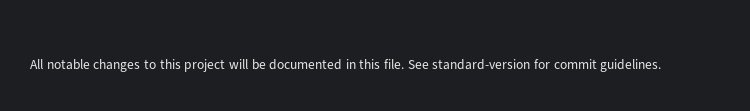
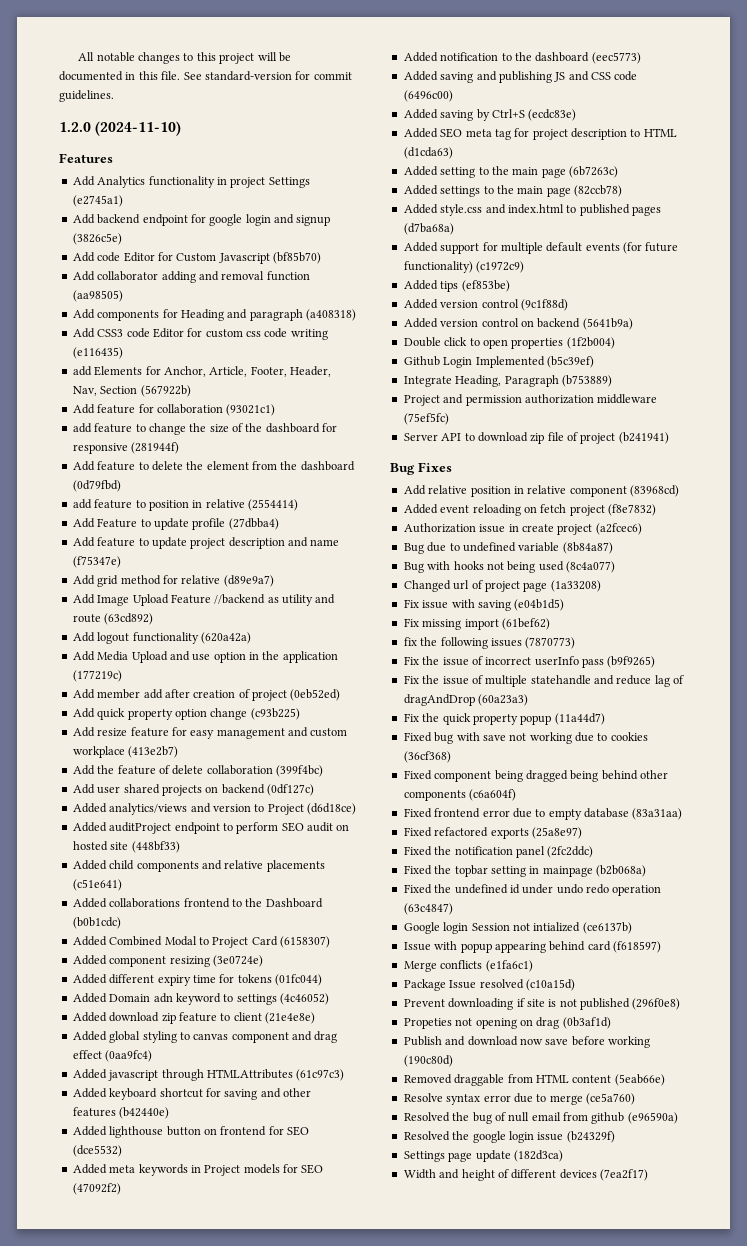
+ 1.2.0 (2024-11-10)
+ Features
+ Add Analytics functionality in project Settings (e2745a1)
+ Add backend endpoint for google login and signup (3826c5e)
+ Add code Editor for Custom Javascript (bf85b70)
+ Add collaborator adding and removal function (aa98505)
+ Add components for Heading and paragraph (a408318)
+ Add CSS3 code Editor for custom css code writing (e116435)
+ add Elements for Anchor, Article, Footer, Header, Nav, Section (567922b)
+ Add feature for collaboration (93021c1)
+ add feature to change the size of the dashboard for responsive (281944f)
+ Add feature to delete the element from the dashboard (0d79fbd)
+ add feature to position in relative (2554414)
+ Add Feature to update profile (27dbba4)
+ Add feature to update project description and name (f75347e)
+ Add grid method for relative (d89e9a7)
+ Add Image Upload Feature //backend as utility and route (63cd892)
+ Add logout functionality (620a42a)
+ Add Media Upload and use option in the application (177219c)
+ Add member add after creation of project (0eb52ed)
+ Add quick property option change (c93b225)
+ Add resize feature for easy management and custom workplace (413e2b7)
+ Add the feature of delete collaboration (399f4bc)
+ Add user shared projects on backend (0df127c)
+ Added analytics/views and version to Project (d6d18ce)
+ Added auditProject endpoint to perform SEO audit on hosted site (448bf33)
+ Added child components and relative placements (c51e641)
+ Added collaborations frontend to the Dashboard (b0b1cdc)
+ Added Combined Modal to Project Card (6158307)
+ Added component resizing (3e0724e)
+ Added different expiry time for tokens (01fc044)
+ Added Domain adn keyword to settings (4c46052)
+ Added download zip feature to client (21e4e8e)
+ Added global styling to canvas component and drag effect (0aa9fc4)
+ Added javascript through HTMLAttributes (61c97c3)
+ Added keyboard shortcut for saving and other features (b42440e)
+ Added lighthouse button on frontend for SEO (dce5532)
+ Added meta keywords in Project models for SEO (47092f2)
+ Added notification to the dashboard (eec5773)
+ Added saving and publishing JS and CSS code (6496c00)
+ Added saving by Ctrl+S (ecdc83e)
+ Added SEO meta tag for project description to HTML (d1cda63)
+ Added setting to the main page (6b7263c)
+ Added settings to the main page (82ccb78)
+ Added style.css and index.html to published pages (d7ba68a)
+ Added support for multiple default events (for future functionality) (c1972c9)
+ Added tips (ef853be)
+ Added version control (9c1f88d)
+ Added version control on backend (5641b9a)
+ Double click to open properties (1f2b004)
+ Github Login Implemented (b5c39ef)
+ Integrate Heading, Paragraph (b753889)
+ Project and permission authorization middleware (75ef5fc)
+ Server API to download zip file of project (b241941)
+ Bug Fixes
+ Add relative position in relative component (83968cd)
+ Added event reloading on fetch project (f8e7832)
+ Authorization issue in create project (a2fcec6)
+ Bug due to undefined variable (8b84a87)
+ Bug with hooks not being used (8c4a077)
+ Changed url of project page (1a33208)
+ Fix issue with saving (e04b1d5)
+ Fix missing import (61bef62)
+ fix the following issues (7870773)
+ Fix the issue of incorrect userInfo pass (b9f9265)
+ Fix the issue of multiple statehandle and reduce lag of dragAndDrop (60a23a3)
+ Fix the quick property popup (11a44d7)
+ Fixed bug with save not working due to cookies (36cf368)
+ Fixed component being dragged being behind other components (c6a604f)
+ Fixed frontend error due to empty database (83a31aa)
+ Fixed refactored exports (25a8e97)
+ Fixed the notification panel (2fc2ddc)
+ Fixed the topbar setting in mainpage (b2b068a)
+ Fixed the undefined id under undo redo operation (63c4847)
+ Google login Session not intialized (ce6137b)
+ Issue with popup appearing behind card (f618597)
+ Merge conflicts (e1fa6c1)
+ Package Issue resolved (c10a15d)
+ Prevent downloading if site is not published (296f0e8)
+ Propeties not opening on drag (0b3af1d)
+ Publish and download now save before working (190c80d)
+ Removed draggable from HTML content (5eab66e)
+ Resolve syntax error due to merge (ce5a760)
+ Resolved the bug of null email from github (e96590a)
+ Resolved the google login issue (b24329f)
+ Settings page update (182d3ca)
+ Width and height of different devices (7ea2f17)

